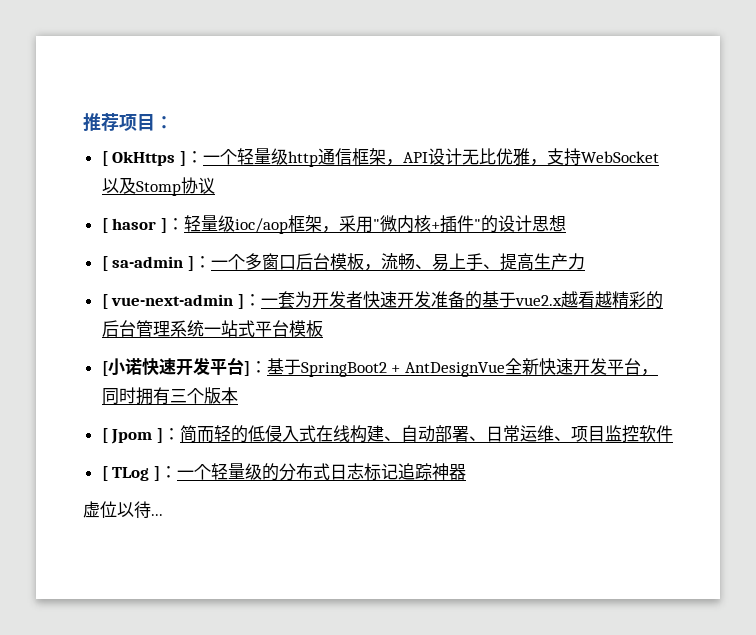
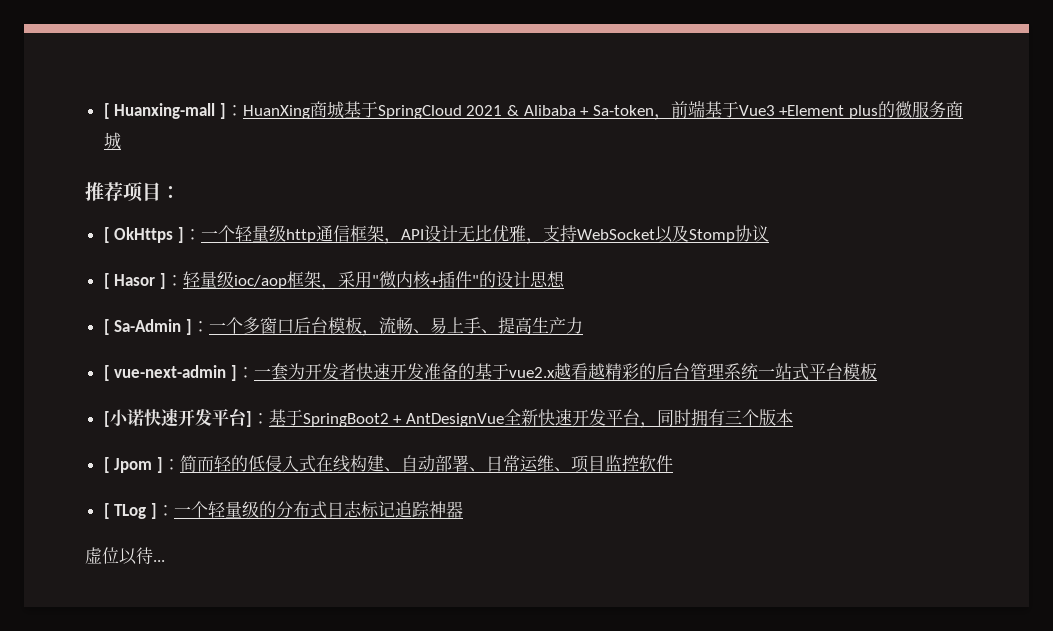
+ [ Huanxing-mall ]：HuanXing商城基于SpringCloud 2021 & Alibaba + Sa-token，前端基于Vue3 +Element plus的微服务商城
- [ hasor ]：轻量级ioc/aop框架，采用"微内核+插件"的设计思想
+ [ Hasor ]：轻量级ioc/aop框架，采用"微内核+插件"的设计思想
- [ sa-admin ]：一个多窗口后台模板，流畅、易上手、提高生产力
+ [ Sa-Admin ]：一个多窗口后台模板，流畅、易上手、提高生产力

